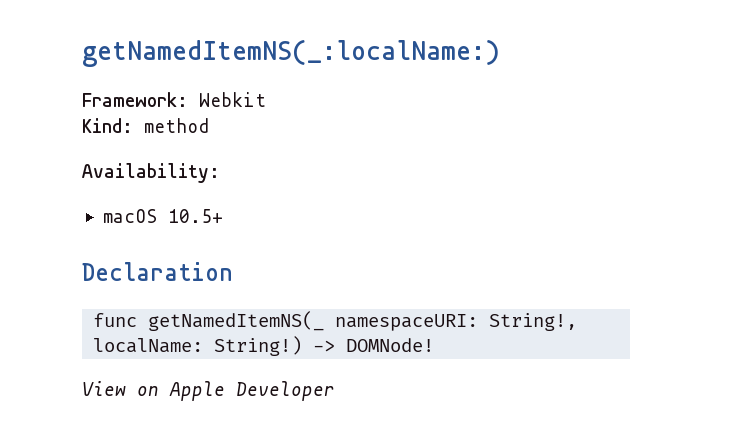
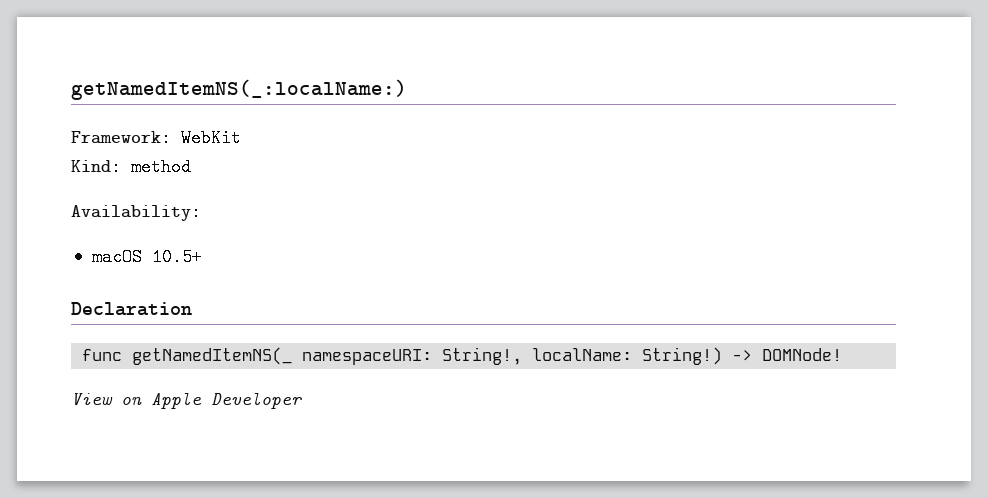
- Framework: Webkit
+ Framework: WebKit

